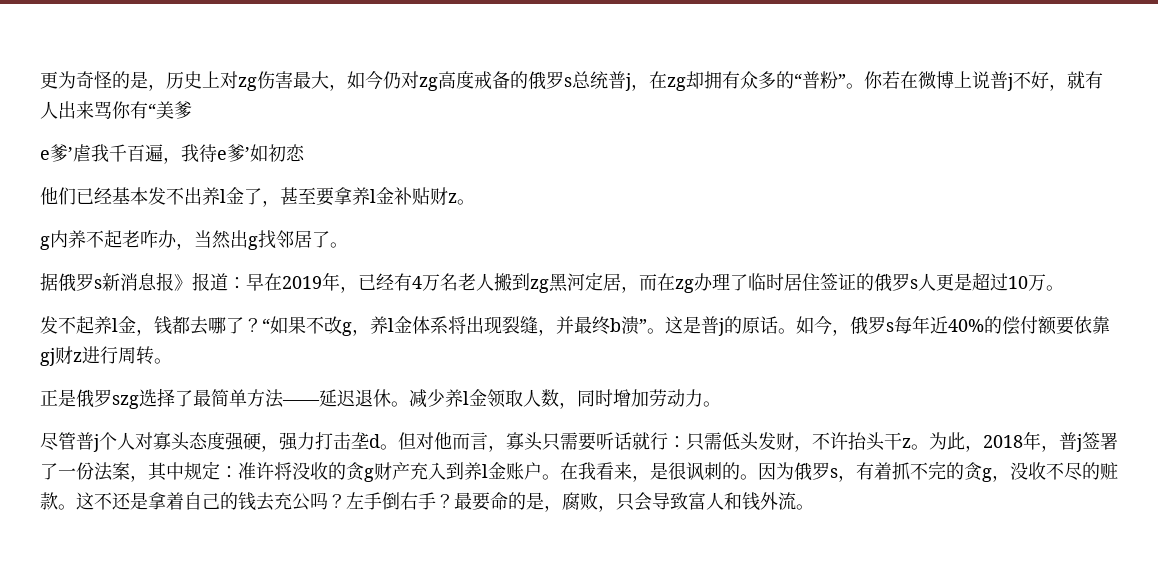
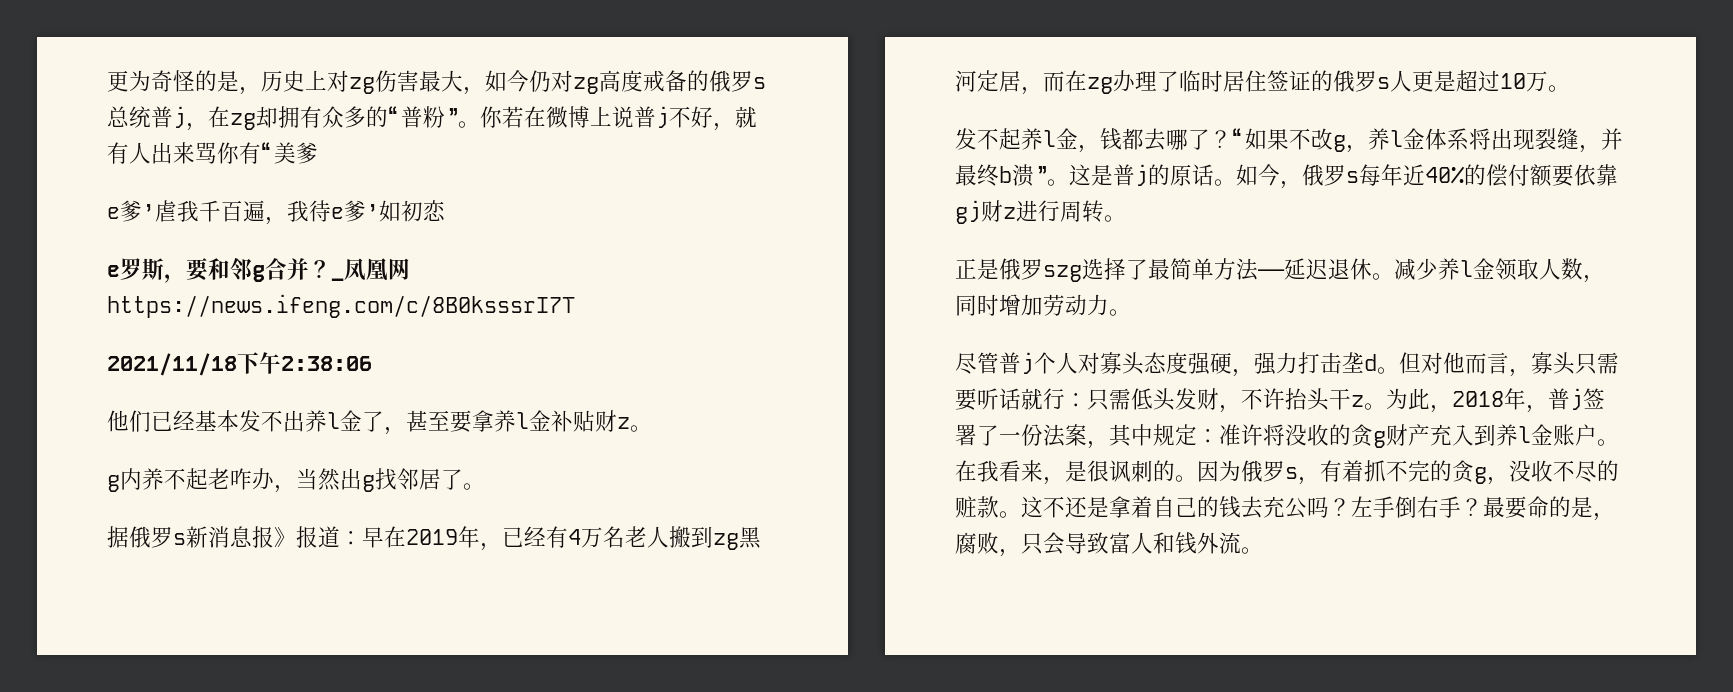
+ e罗斯，要和邻g合并？_凤凰网https://news.ifeng.com/c/8B0ksssrI7T
+ 2021/11/18下午2:38:06

